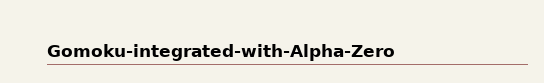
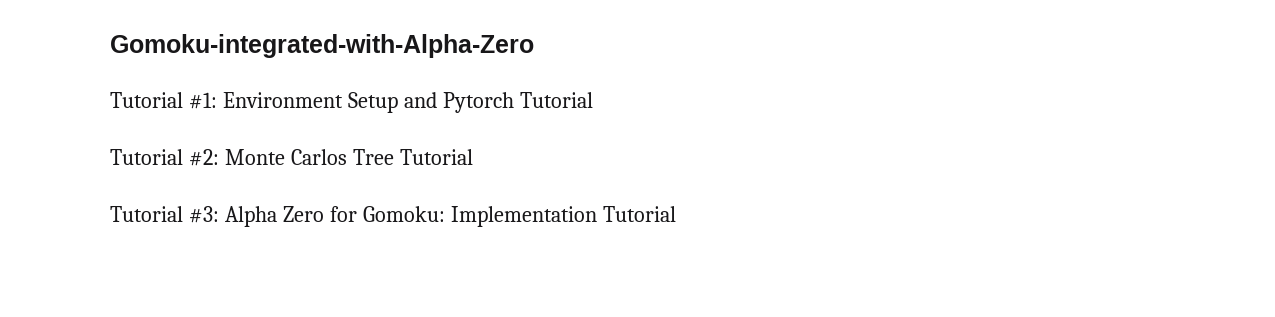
+ Tutorial #1: Environment Setup and Pytorch Tutorial
+ Tutorial #2: Monte Carlos Tree Tutorial
+ Tutorial #3: Alpha Zero for Gomoku: Implementation Tutorial

